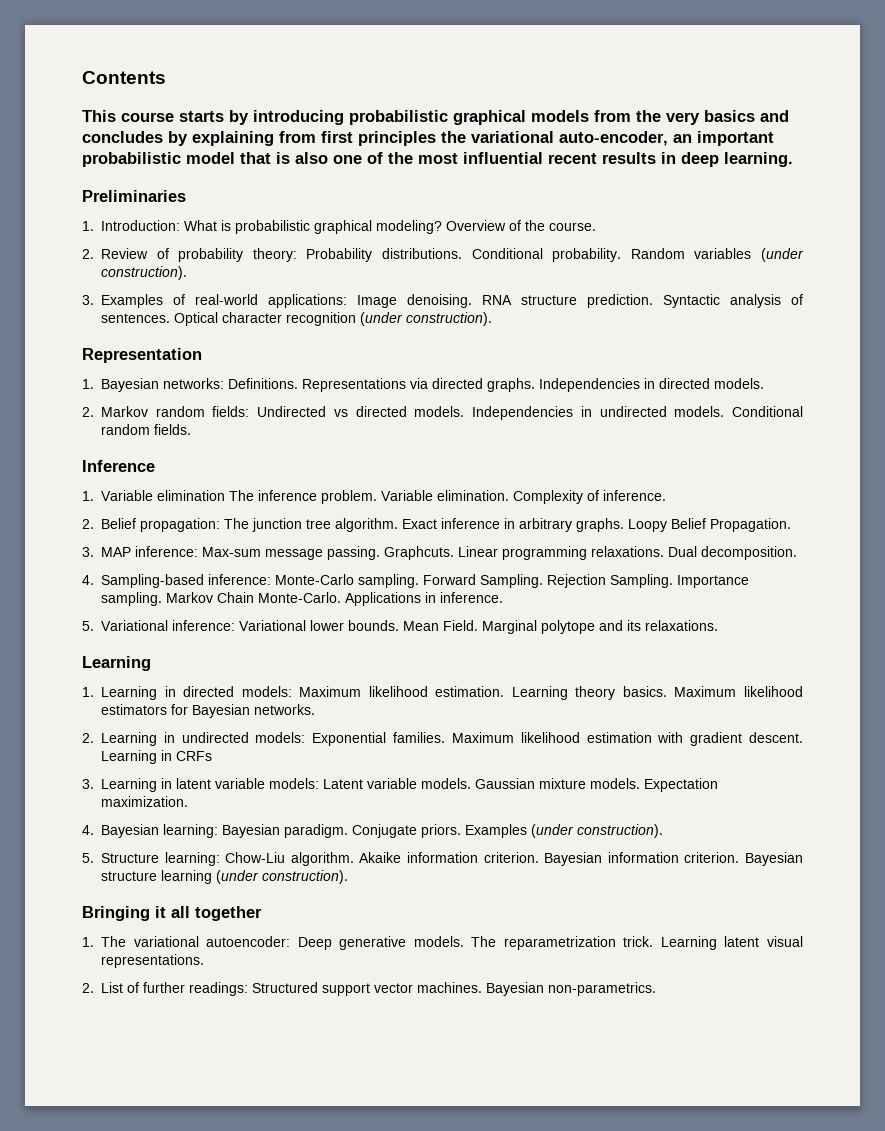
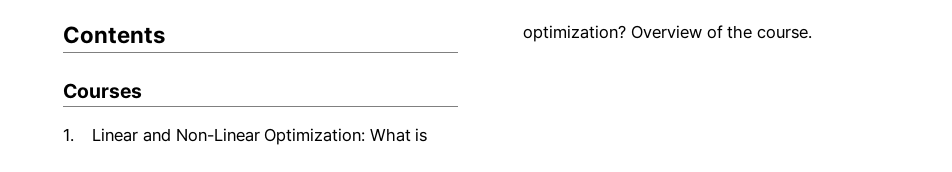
- This course starts by introducing probabilistic graphical models from the very basics and concludes by explaining from first principles the variational auto-encoder, an important probabilistic model that is also one of the most influential recent results in deep learning.
- Preliminaries
- 1. Introduction: What is probabilistic graphical modeling? Overview of the course.
- 2. Review of probability theory: Probability distributions. Conditional probability. Random variables (under construction).
- 3. Examples of real-world applications: Image denoising. RNA structure prediction. Syntactic analysis of sentences. Optical character recognition (under construction).
- Representation
- 1. Bayesian networks: Definitions. Representations via directed graphs. Independencies in directed models.
- 2. Markov random fields: Undirected vs directed models. Independencies in undirected models. Conditional random fields.
- Inference
- 1. Variable elimination The inference problem. Variable elimination. Complexity of inference.
- 2. Belief propagation: The junction tree algorithm. Exact inference in arbitrary graphs. Loopy Belief Propagation.
- 3. MAP inference: Max-sum message passing. Graphcuts. Linear programming relaxations. Dual decomposition.
- 4. Sampling-based inference: Monte-Carlo sampling. Forward Sampling. Rejection Sampling. Importance sampling. Markov Chain Monte-Carlo. Applications in inference.
- 5. Variational inference: Variational lower bounds. Mean Field. Marginal polytope and its relaxations.
- Learning
- 1. Learning in directed models: Maximum likelihood estimation. Learning theory basics. Maximum likelihood estimators for Bayesian networks.
- 2. Learning in undirected models: Exponential families. Maximum likelihood estimation with gradient descent. Learning in CRFs
- 3. Learning in latent variable models: Latent variable models. Gaussian mixture models. Expectation maximization.
- 4. Bayesian learning: Bayesian paradigm. Conjugate priors. Examples (under construction).
- 5. Structure learning: Chow-Liu algorithm. Akaike information criterion. Bayesian information criterion. Bayesian structure learning (under construction).
- Bringing it all together
- 1. The variational autoencoder: Deep generative models. The reparametrization trick. Learning latent visual representations.
- 2. List of further readings: Structured support vector machines. Bayesian non-parametrics.
+ Courses
+ 1. Linear and Non-Linear Optimization: What is optimization? Overview of the course.

